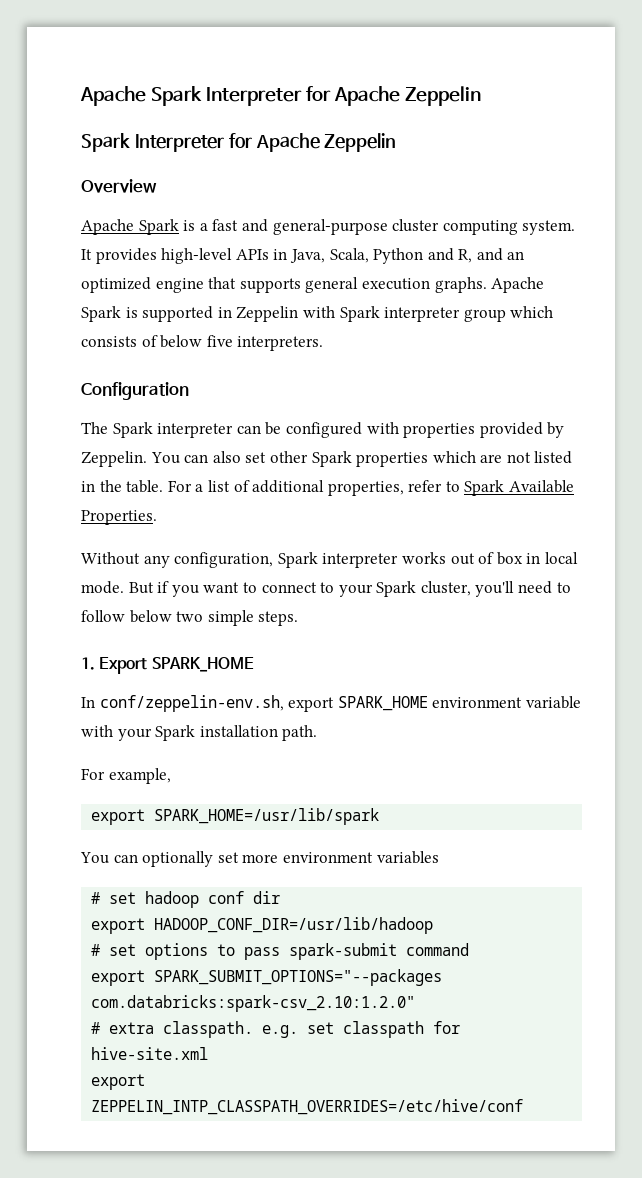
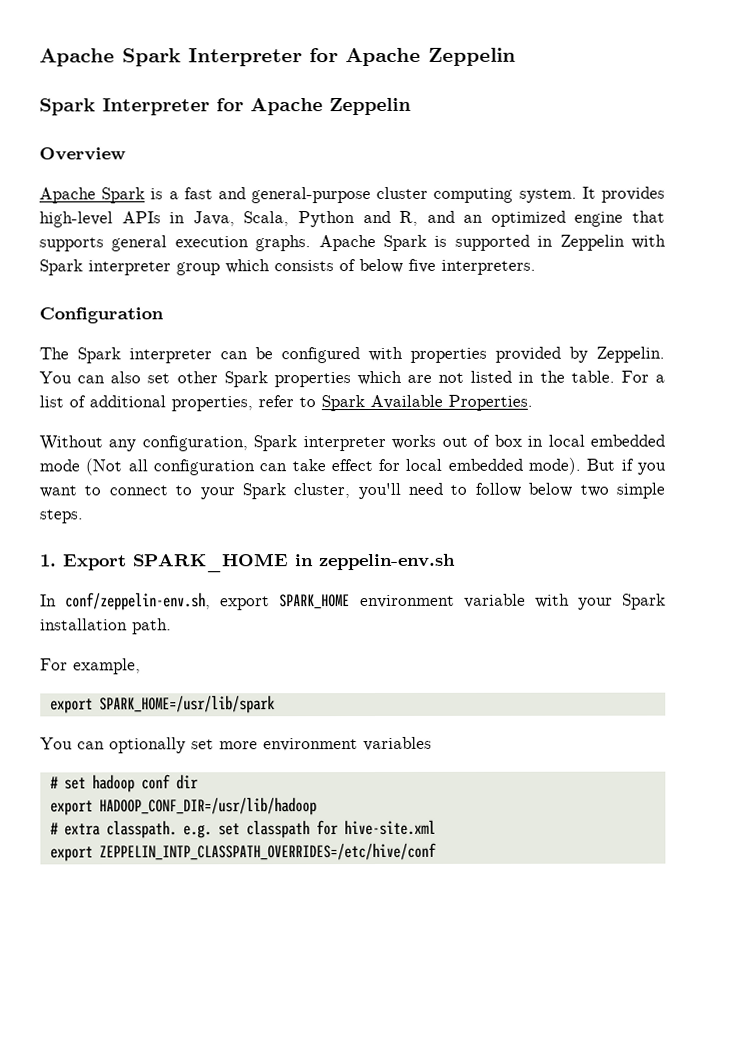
- Without any configuration, Spark interpreter works out of box in local mode.
+ Without any configuration, Spark interpreter works out of box in local embedded mode (Not all configuration can take effect for local embedded mode).
- 1. Export SPARK_HOME
+ 1. Export SPARK_HOME in zeppelin-env.sh
- # set options to pass spark-submit command
- export SPARK_SUBMIT_OPTIONS="--packages com.databricks:spark-csv_2.10:1.2.0"

